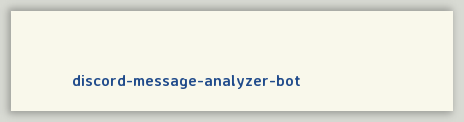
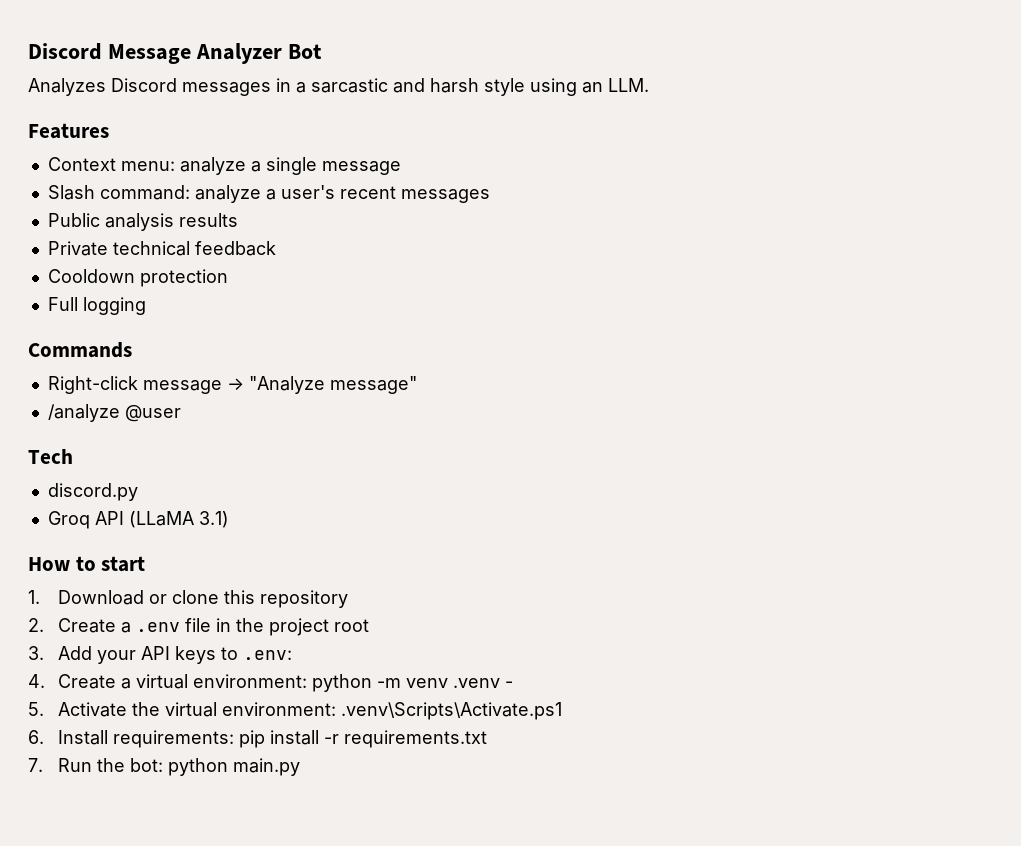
- discord-message-analyzer-bot
+ Discord Message Analyzer Bot
+ Analyzes Discord messages in a sarcastic and harsh style using an LLM.
+ Features
+ Context menu: analyze a single message
+ Slash command: analyze a user's recent messages
+ Public analysis results
+ Private technical feedback
+ Cooldown protection
+ Full logging
+ Commands
+ Right-click message → "Analyze message"
+ /analyze @user
+ Tech
+ discord.py
+ Groq API (LLaMA 3.1)
+ How to start
+ 1. Download or clone this repository
+ 2. Create a .env file in the project root
+ 3. Add your API keys to .env:
+ 4. Create a virtual environment: python -m venv .venv -
+ 5. Activate the virtual environment: .venv\Scripts\Activate.ps1
+ 6. Install requirements: pip install -r requirements.txt
+ 7. Run the bot: python main.py

